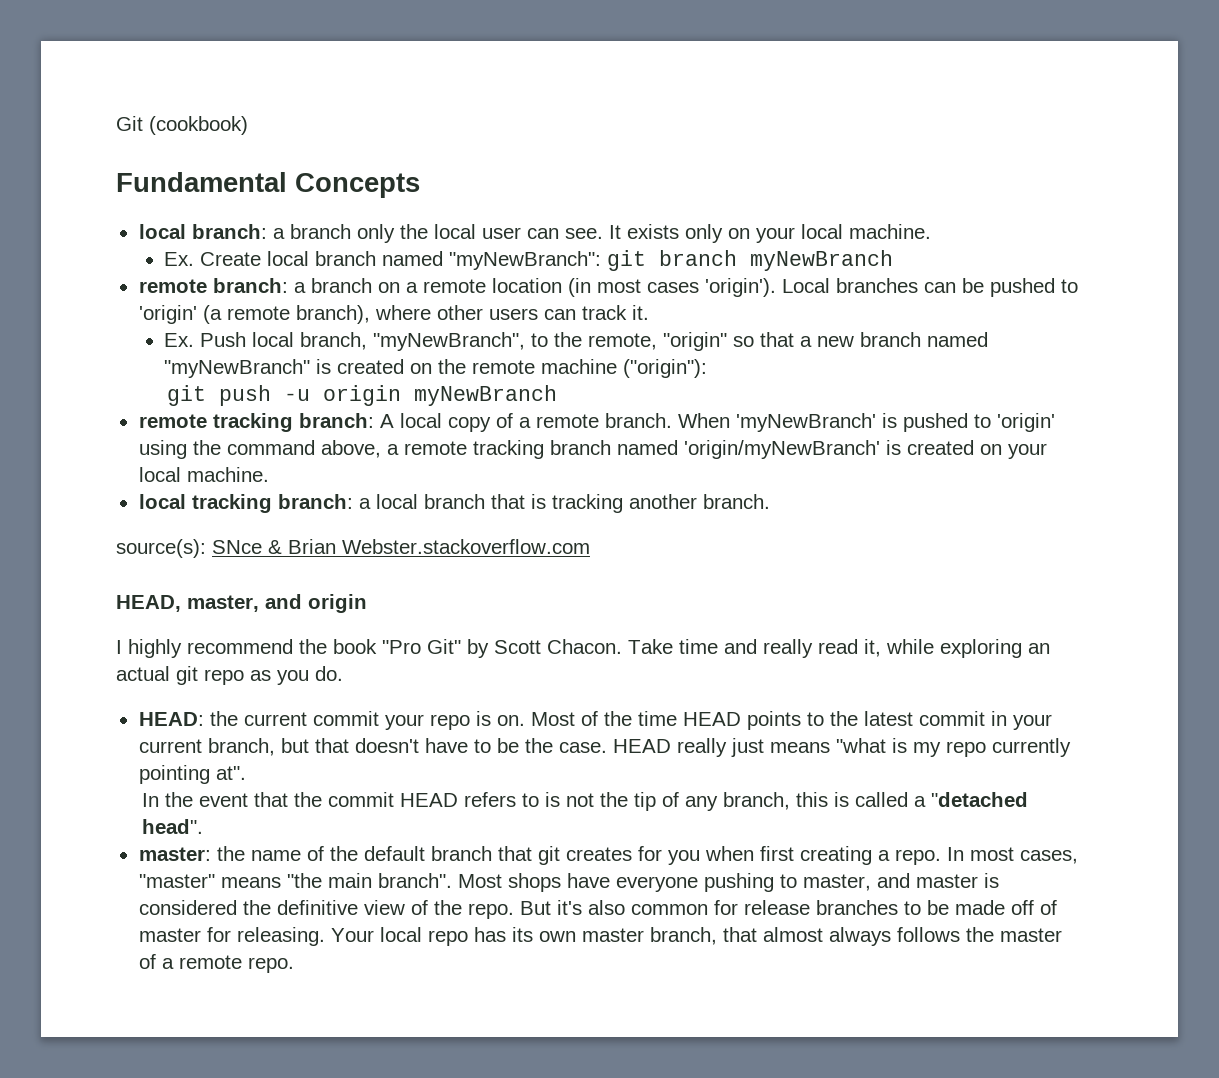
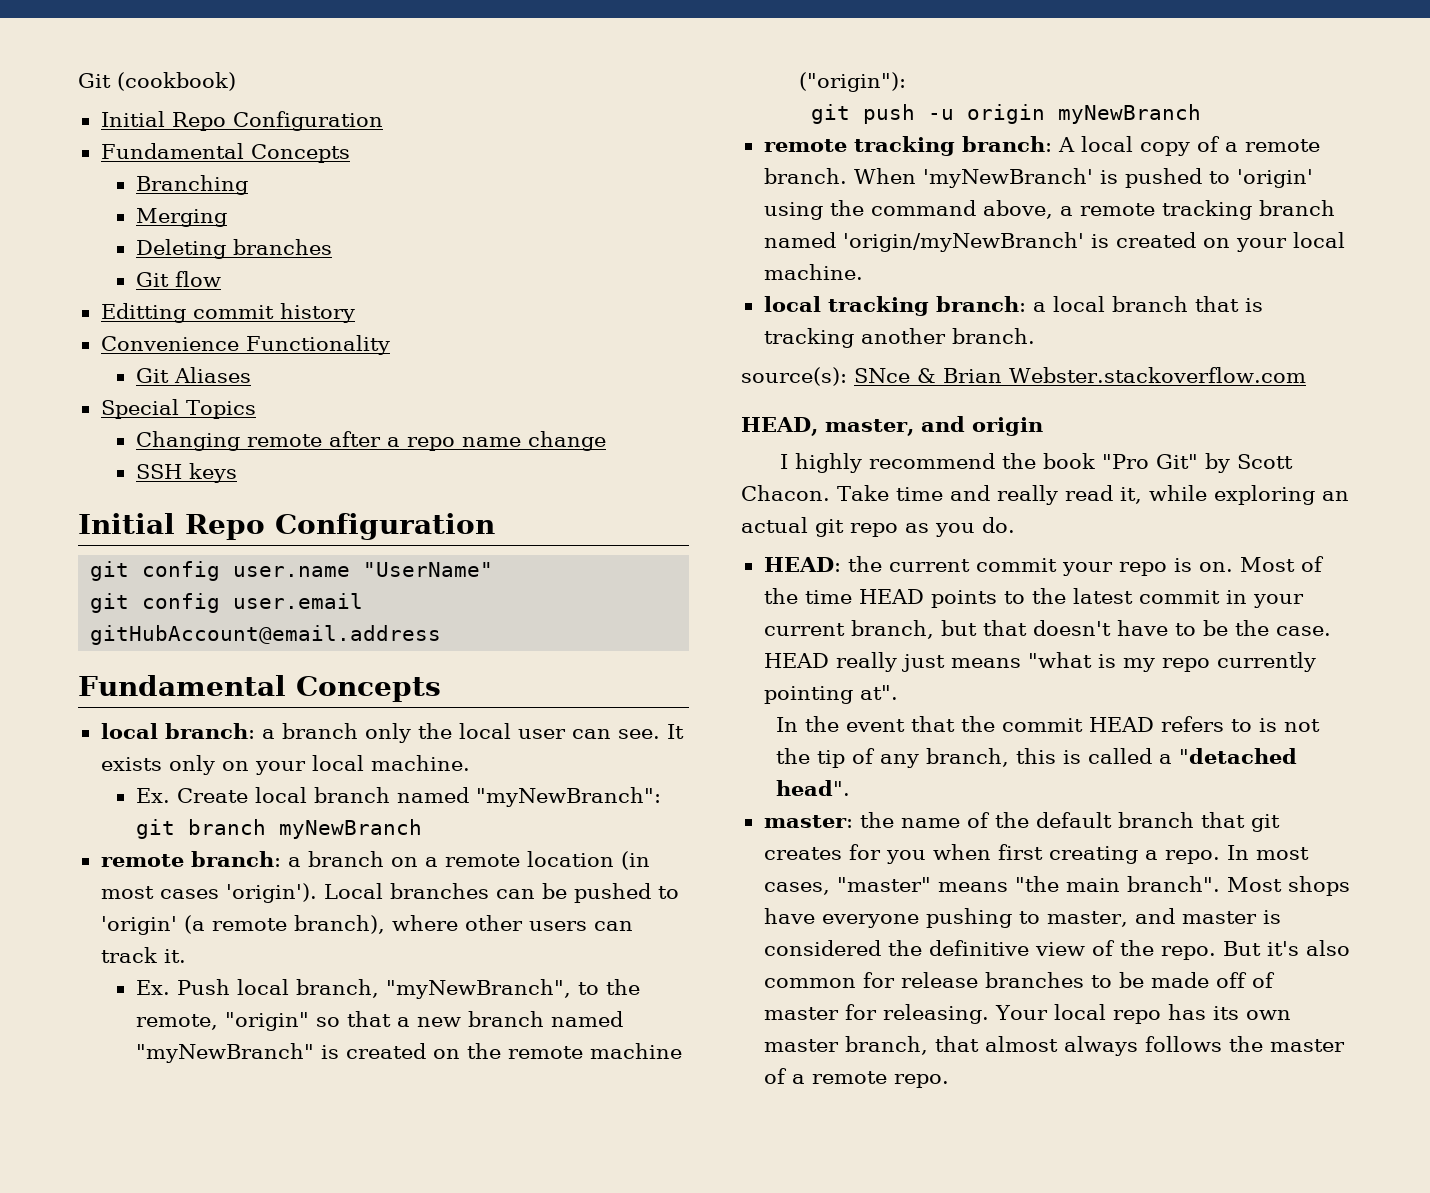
  Git (cookbook)
+ Initial Repo Configuration
+ Fundamental Concepts
+ Branching
+ Merging
+ Deleting branches
+ Git flow
+ Editting commit history
+ Convenience Functionality
+ Git Aliases
+ Special Topics
+ Changing remote after a repo name change
+ SSH keys
+ Initial Repo Configuration
+ git config user.name "UserName"
+ git config user.email gitHubAccount@email.address

